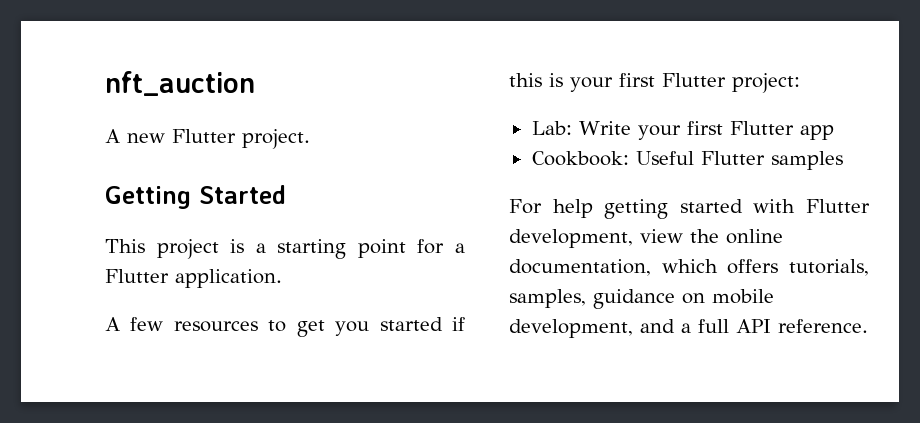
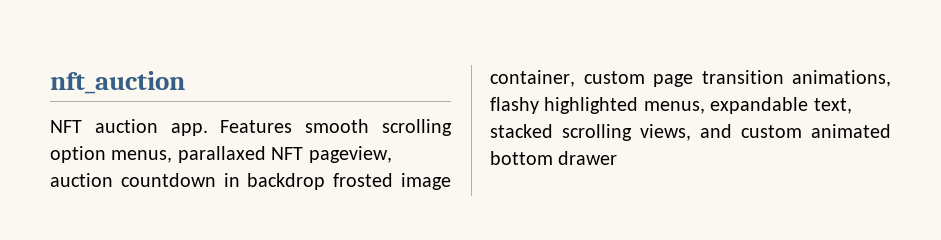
- A new Flutter project.
- Getting Started
- This project is a starting point for a Flutter application.
- A few resources to get you started if this is your first Flutter project:
- Lab: Write your first Flutter app
- Cookbook: Useful Flutter samples
- For help getting started with Flutter development, view the online documentation, which offers tutorials, samples, guidance on mobile development, and a full API reference.
+ NFT auction app. Features smooth scrolling option menus, parallaxed NFT pageview, auction countdown in backdrop frosted image container, custom page transition animations, flashy highlighted menus, expandable text, stacked scrolling views, and custom animated bottom drawer

